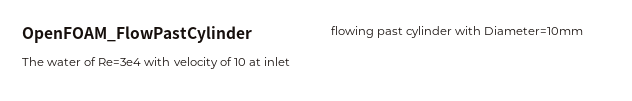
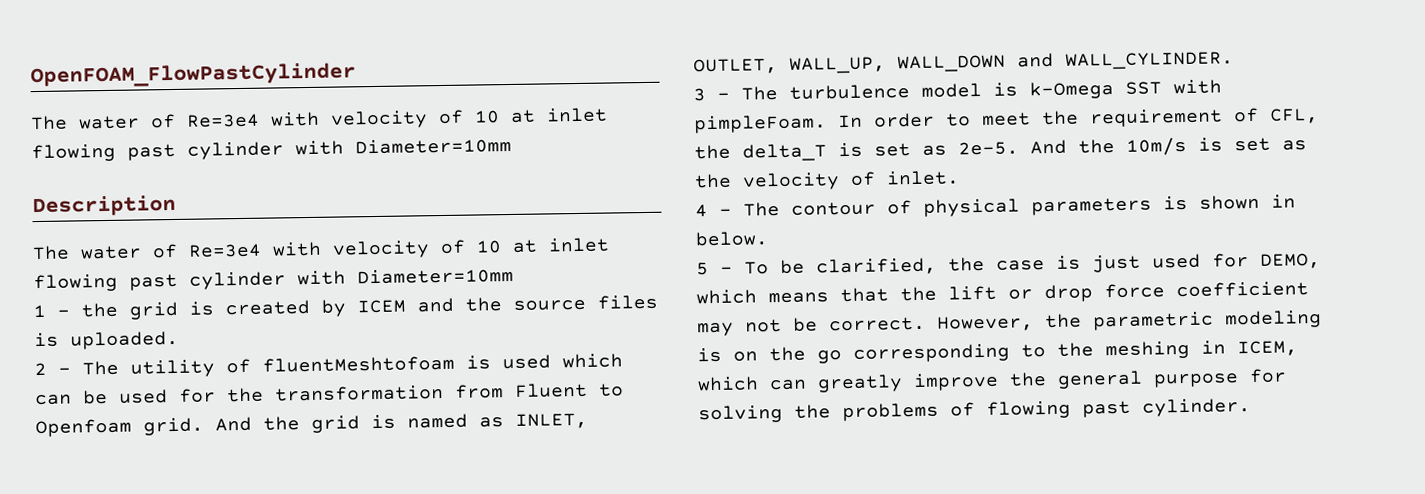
+ Description
+ The water of Re=3e4 with velocity of 10 at inlet flowing past cylinder with Diameter=10mm
+ 1 - the grid is created by ICEM and the source files is uploaded.
+ 2 - The utility of fluentMeshtofoam is used which can be used for the transformation from Fluent to Openfoam grid. And the grid is named as INLET, OUTLET, WALL_UP, WALL_DOWN and WALL_CYLINDER.
+ 3 - The turbulence model is k-Omega SST with pimpleFoam. In order to meet the requirement of CFL, the delta_T is set as 2e-5. And the 10m/s is set as the velocity of inlet.
+ 4 – The contour of physical parameters is shown in below.
+ 5 – To be clarified, the case is just used for DEMO, which means that the lift or drop force coefficient may not be correct. However, the parametric modeling is on the go corresponding to the meshing in ICEM, which can greatly improve the general purpose for solving the problems of flowing past cylinder.

